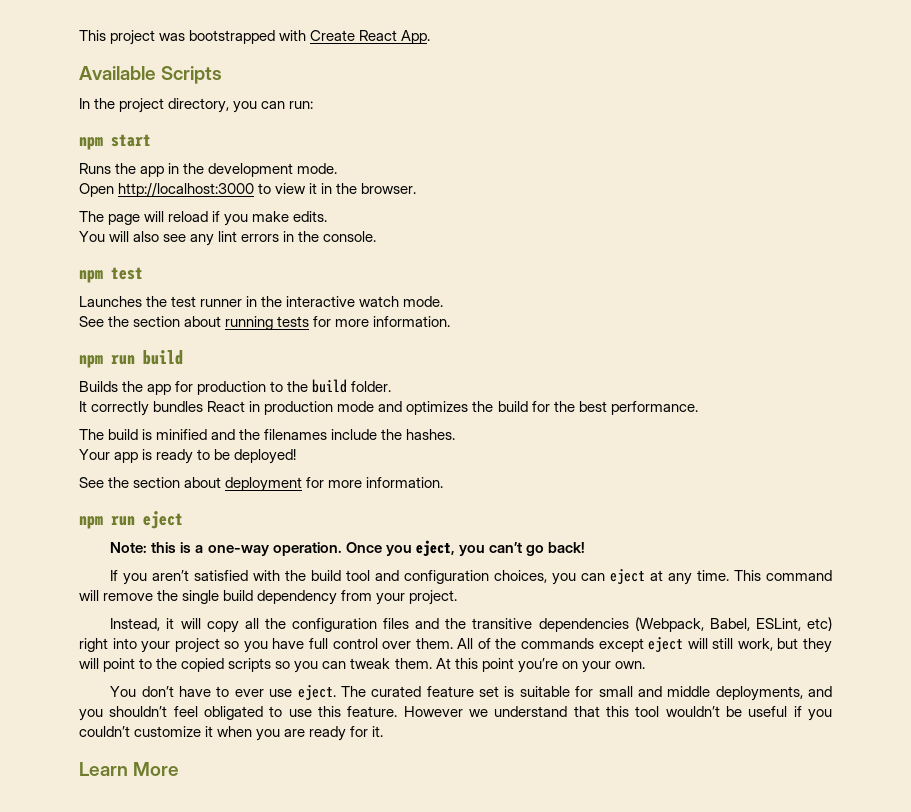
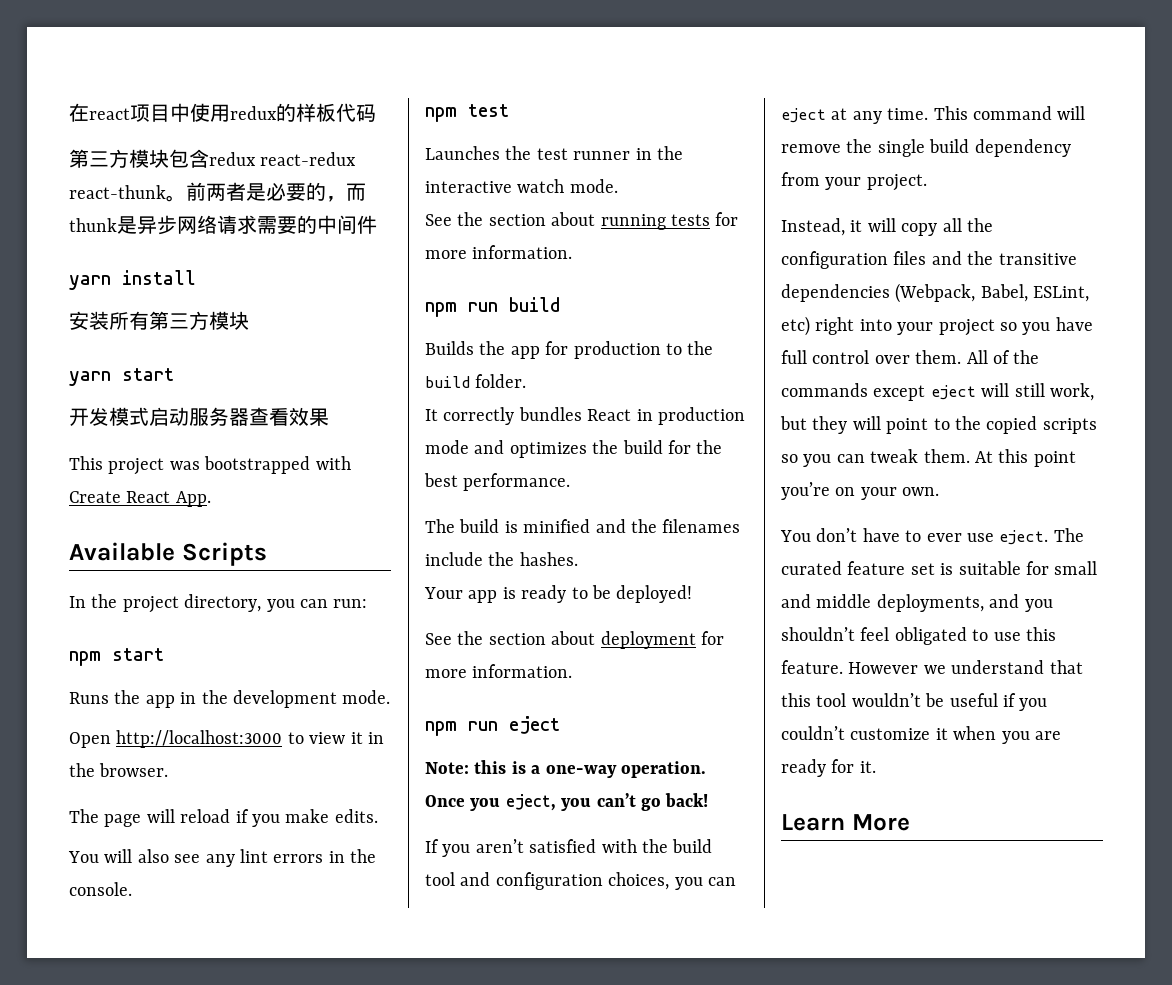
+ 在react项目中使用redux的样板代码
+ 第三方模块包含redux react-redux react-thunk。前两者是必要的，而thunk是异步网络请求需要的中间件
+ yarn install
+ 安装所有第三方模块
+ yarn start
+ 开发模式启动服务器查看效果

